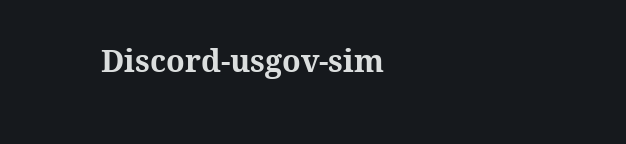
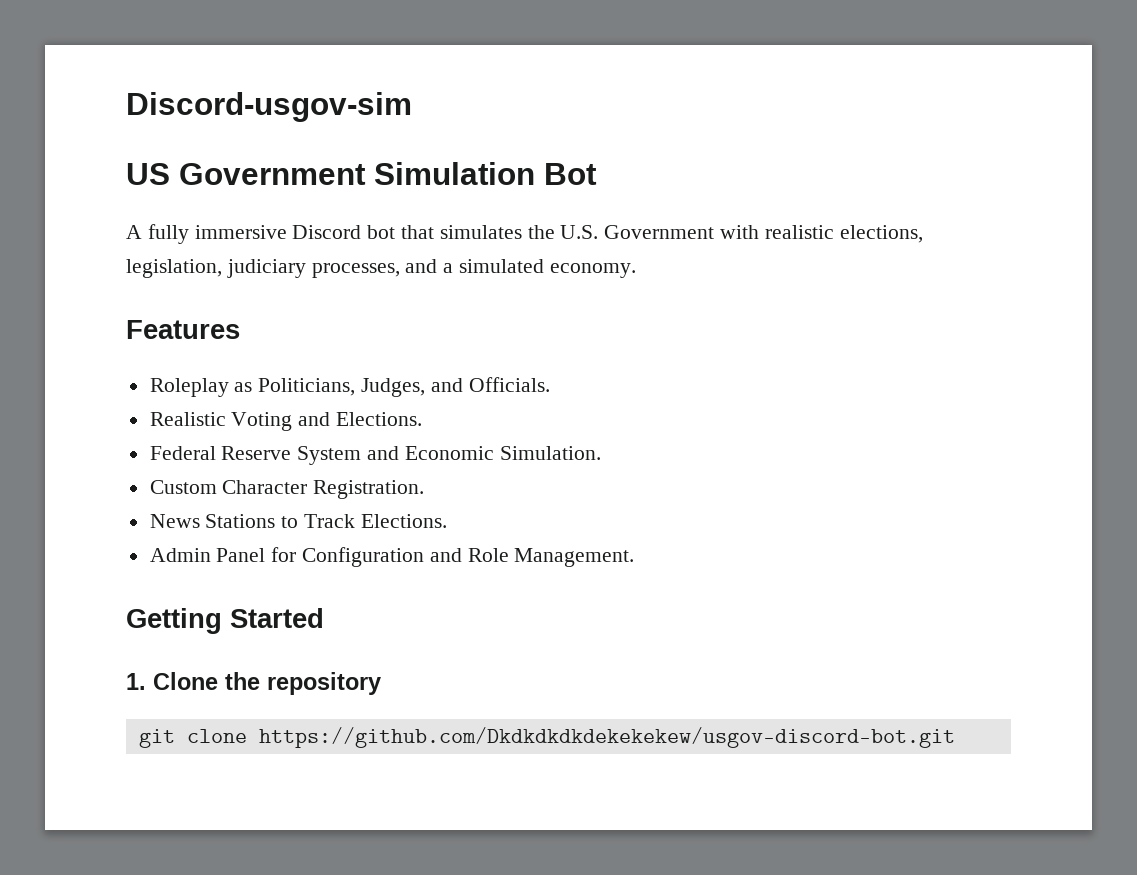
+ US Government Simulation Bot
+ A fully immersive Discord bot that simulates the U.S. Government with realistic elections, legislation, judiciary processes, and a simulated economy.
+ Features
+ Roleplay as Politicians, Judges, and Officials.
+ Realistic Voting and Elections.
+ Federal Reserve System and Economic Simulation.
+ Custom Character Registration.
+ News Stations to Track Elections.
+ Admin Panel for Configuration and Role Management.
+ Getting Started
+ 1. Clone the repository
+ git clone https://github.com/Dkdkdkdkdekekekew/usgov-discord-bot.git

